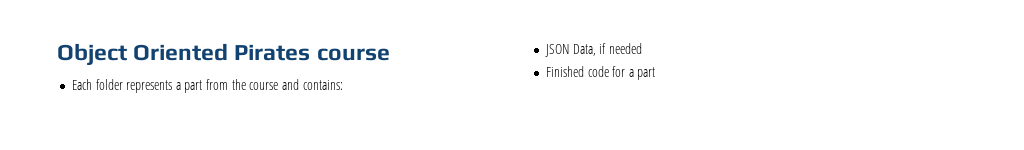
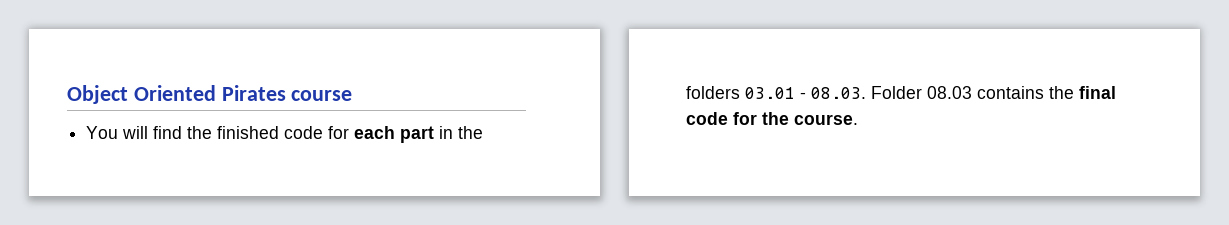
- Each folder represents a part from the course and contains:
- JSON Data, if needed
- Finished code for a part
+ You will find the finished code for each part in the folders 03.01 - 08.03. Folder 08.03 contains the final code for the course.

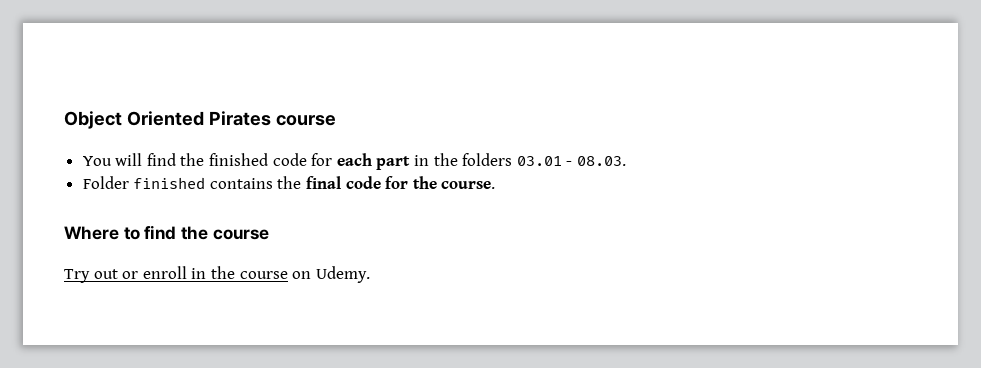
- You will find the finished code for each part in the folders 03.01 - 08.03. Folder 08.03 contains the final code for the course.
+ You will find the finished code for each part in the folders 03.01 - 08.03.
+ Folder finished contains the final code for the course.
+ Where to find the course
+ Try out or enroll in the course on Udemy.

